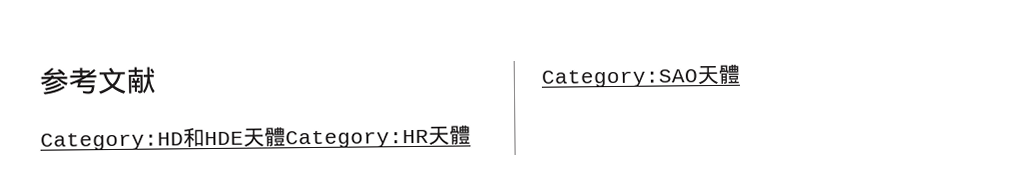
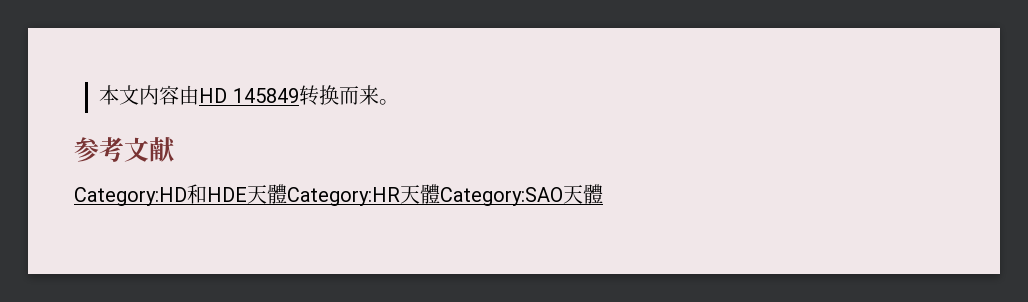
+ 本文内容由HD 145849转换而来。

